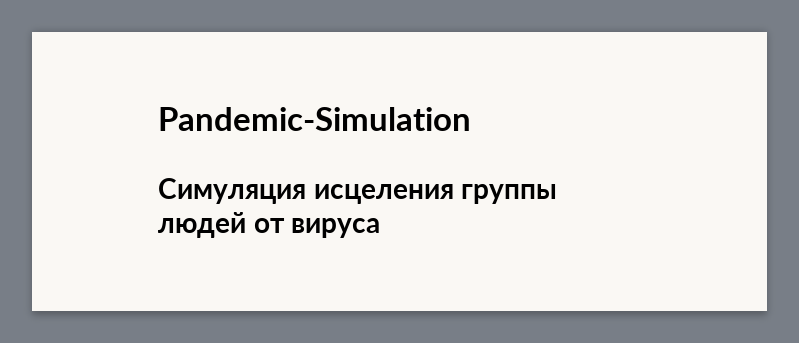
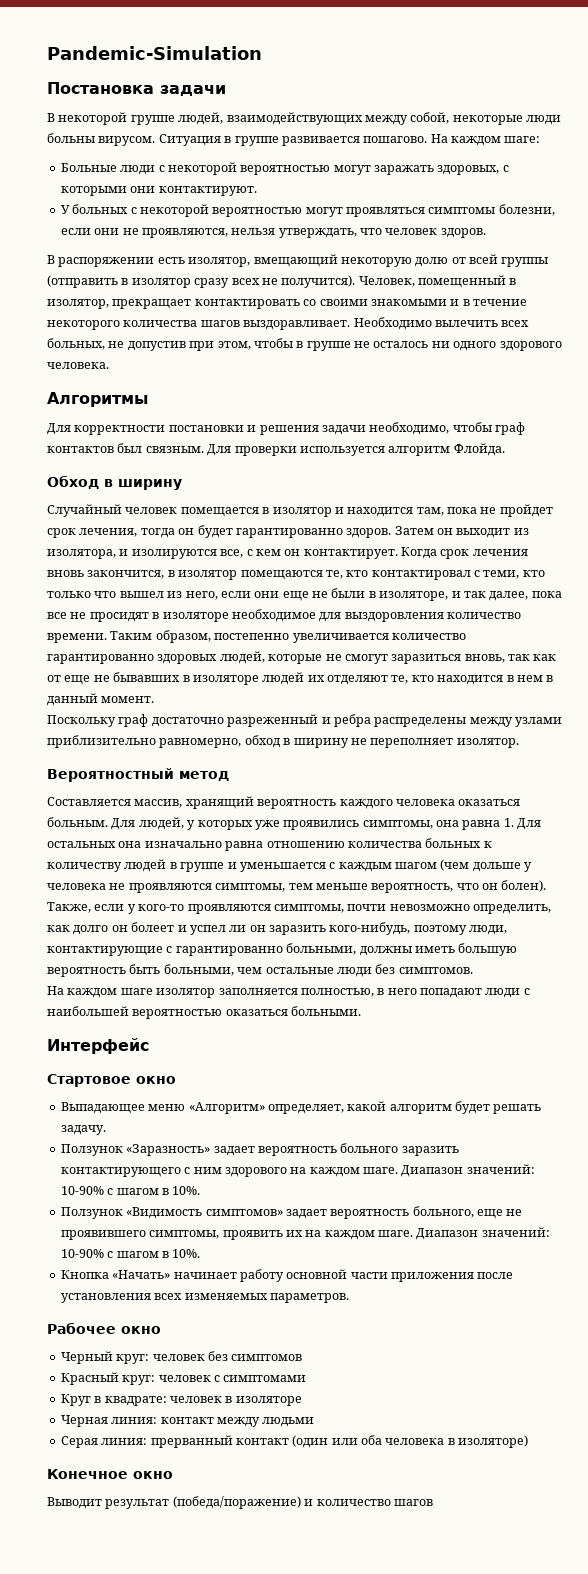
- Симуляция исцеления группы людей от вируса
+ Постановка задачи
+ В некоторой группе людей, взаимодействующих между собой, некоторые люди больны вирусом. Ситуация в группе развивается пошагово. На каждом шаге:
+ Больные люди с некоторой вероятностью могут заражать здоровых, с которыми они контактируют.
+ У больных с некоторой вероятностью могут проявляться симптомы болезни, если они не проявляются, нельзя утверждать, что человек здоров.
+ В распоряжении есть изолятор, вмещающий некоторую долю от всей группы (отправить в изолятор сразу всех не получится). Человек, помещенный в изолятор, прекращает контактировать со своими знакомыми и в течение некоторого количества шагов выздоравливает. Необходимо вылечить всех больных, не допустив при этом, чтобы в группе не осталось ни одного здорового человека.
+ Алгоритмы
+ Для корректности постановки и решения задачи необходимо, чтобы граф контактов был связным. Для проверки используется алгоритм Флойда.
+ Обход в ширину
+ Случайный человек помещается в изолятор и находится там, пока не пройдет срок лечения, тогда он будет гарантированно здоров. Затем он выходит из изолятора, и изолируются все, с кем он контактирует. Когда срок лечения вновь закончится, в изолятор помещаются те, кто контактировал с теми, кто только что вышел из него, если они еще не были в изоляторе, и так далее, пока все не просидят в изоляторе необходимое для выздоровления количество времени. Таким образом, постепенно увеличивается количество гарантированно здоровых людей, которые не смогут заразиться вновь, так как от еще не бывавших в изоляторе людей их отделяют те, кто находится в нем в данный момент.
+ Поскольку граф достаточно разреженный и ребра распределены между узлами приблизительно равномерно, обход в ширину не переполняет изолятор.
+ Вероятностный метод
+ Составляется массив, хранящий вероятность каждого человека оказаться больным. Для людей, у которых уже проявились симптомы, она равна 1. Для остальных она изначально равна отношению количества больных к количеству людей в группе и уменьшается с каждым шагом (чем дольше у человека не проявляются симптомы, тем меньше вероятность, что он болен). Также, если у кого-то проявляются симптомы, почти невозможно определить, как долго он болеет и успел ли он заразить кого-нибудь, поэтому люди, контактирующие с гарантированно больными, должны иметь большую вероятность быть больными, чем остальные люди без симптомов.
+ На каждом шаге изолятор заполняется полностью, в него попадают люди с наибольшей вероятностью оказаться больными.
+ Интерфейс
+ Стартовое окно
+ Выпадающее меню «Алгоритм» определяет, какой алгоритм будет решать задачу.
+ Ползунок «Заразность» задает вероятность больного заразить контактирующего с ним здорового на каждом шаге. Диапазон значений: 10-90% с шагом в 10%.
+ Ползунок «Видимость симптомов» задает вероятность больного, еще не проявившего симптомы, проявить их на каждом шаге. Диапазон значений: 10-90% с шагом в 10%.
+ Кнопка «Начать» начинает работу основной части приложения после установления всех изменяемых параметров.
+ Рабочее окно
+ Черный круг: человек без симптомов
+ Красный круг: человек с симптомами
+ Круг в квадрате: человек в изоляторе
+ Черная линия: контакт между людьми
+ Серая линия: прерванный контакт (один или оба человека в изоляторе)
+ Конечное окно
+ Выводит результат (победа/поражение) и количество шагов

